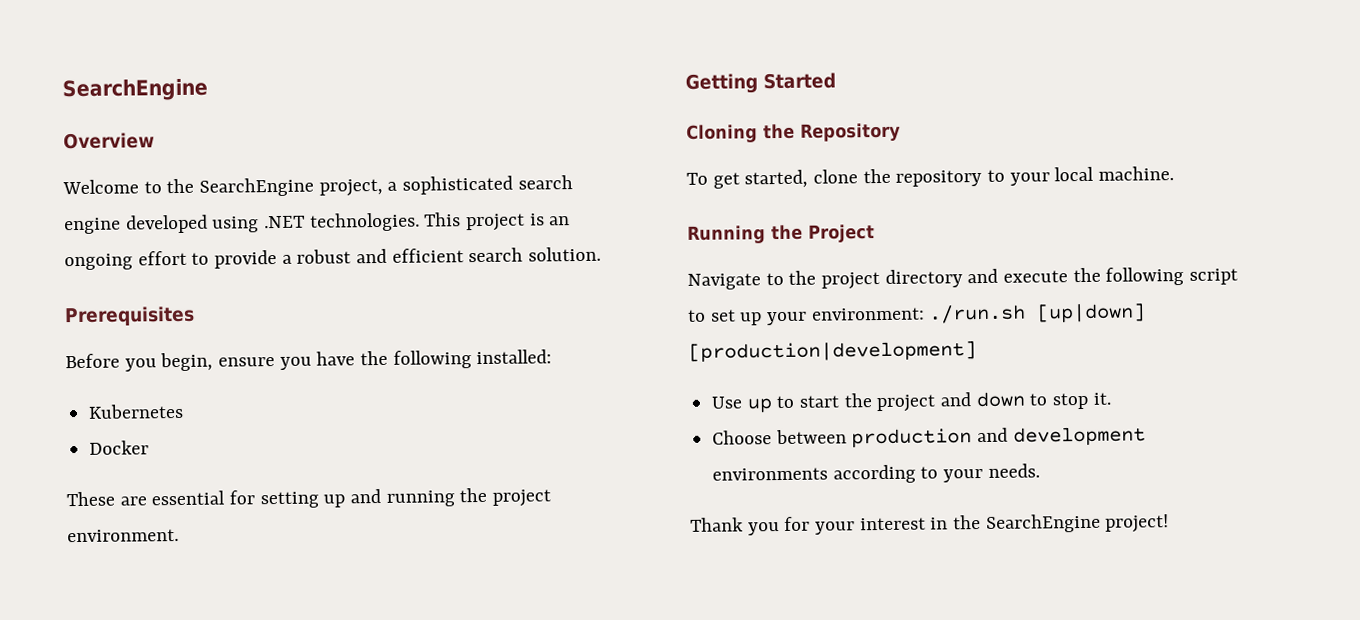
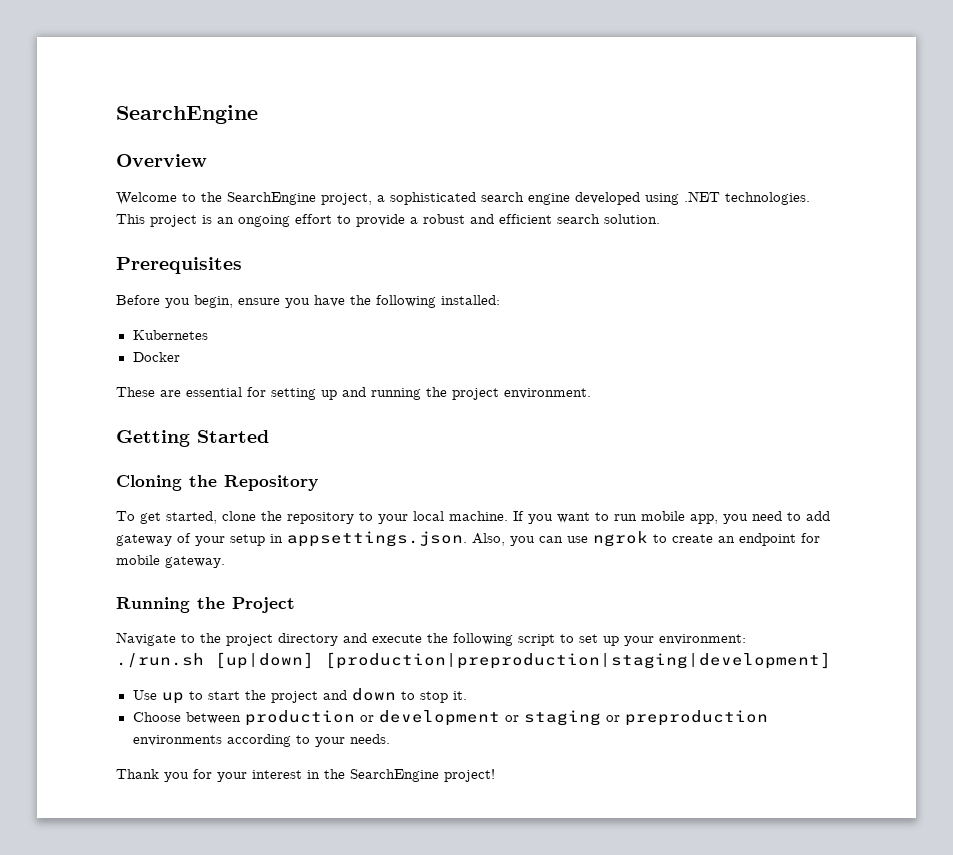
+ If you want to run mobile app, you need to add gateway of your setup in appsettings.json. Also, you can use ngrok to create an endpoint for mobile gateway.
- Navigate to the project directory and execute the following script to set up your environment: ./run.sh [up|down] [production|development]
+ Navigate to the project directory and execute the following script to set up your environment: ./run.sh [up|down] [production|preproduction|staging|development]
- Choose between production and development environments according to your needs.
+ Choose between production or development or staging or preproduction environments according to your needs.

